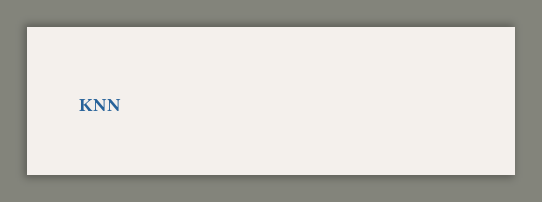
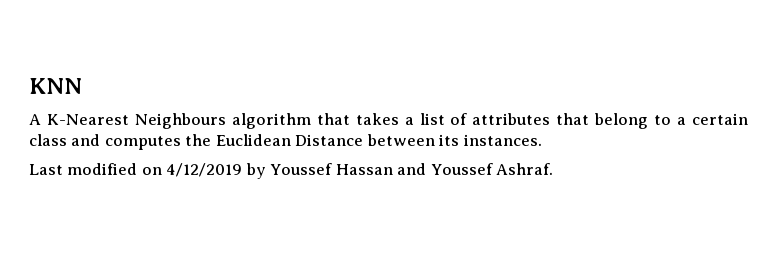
+ A K-Nearest Neighbours algorithm that takes a list of attributes that belong to a certain class and computes the Euclidean Distance between its instances.
+ Last modified on 4/12/2019 by Youssef Hassan and Youssef Ashraf.

